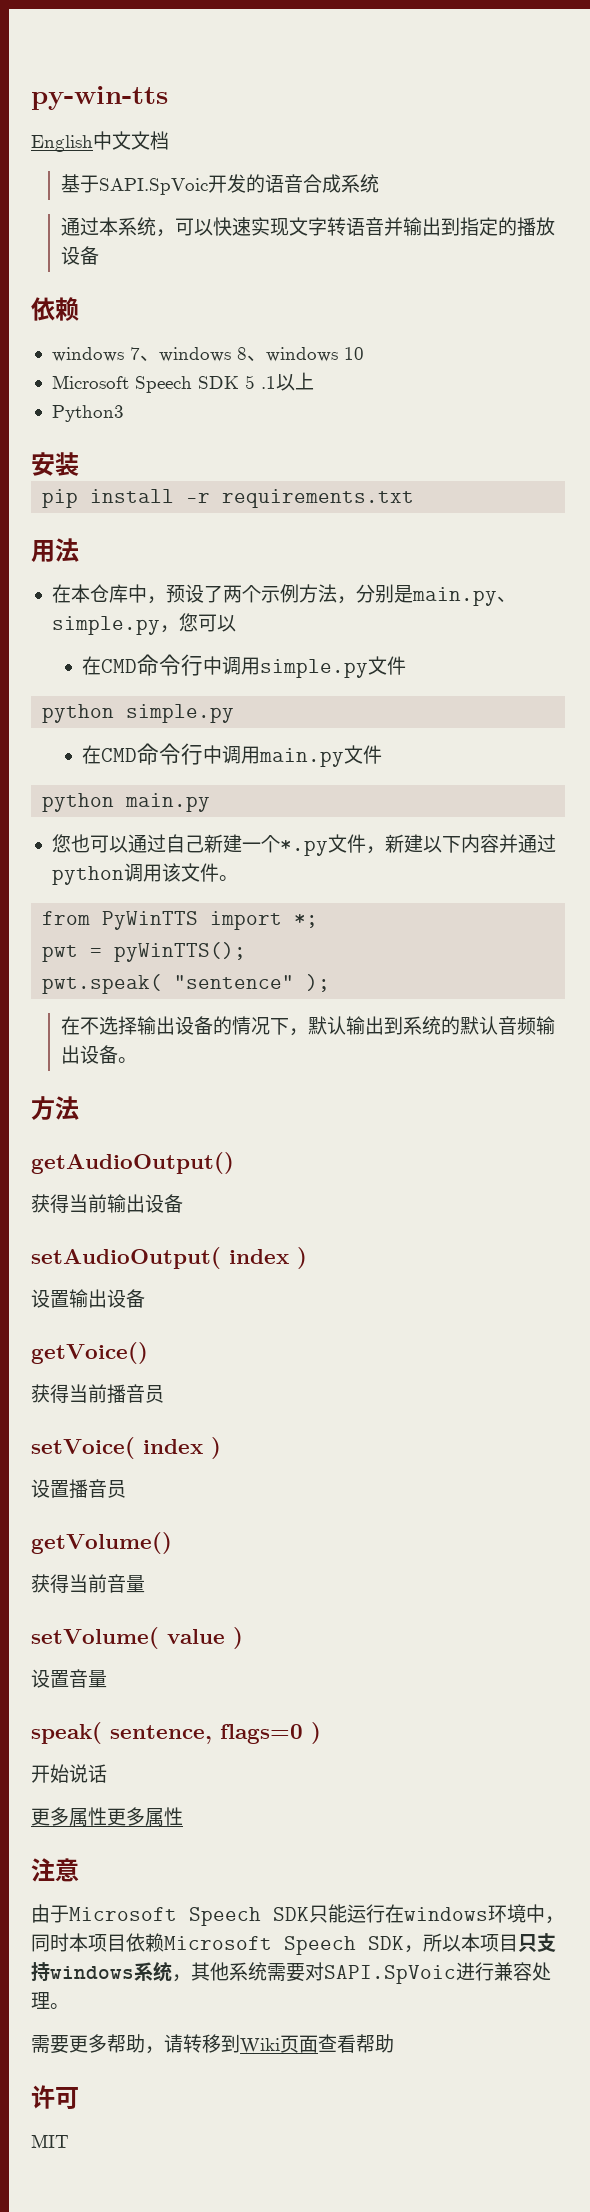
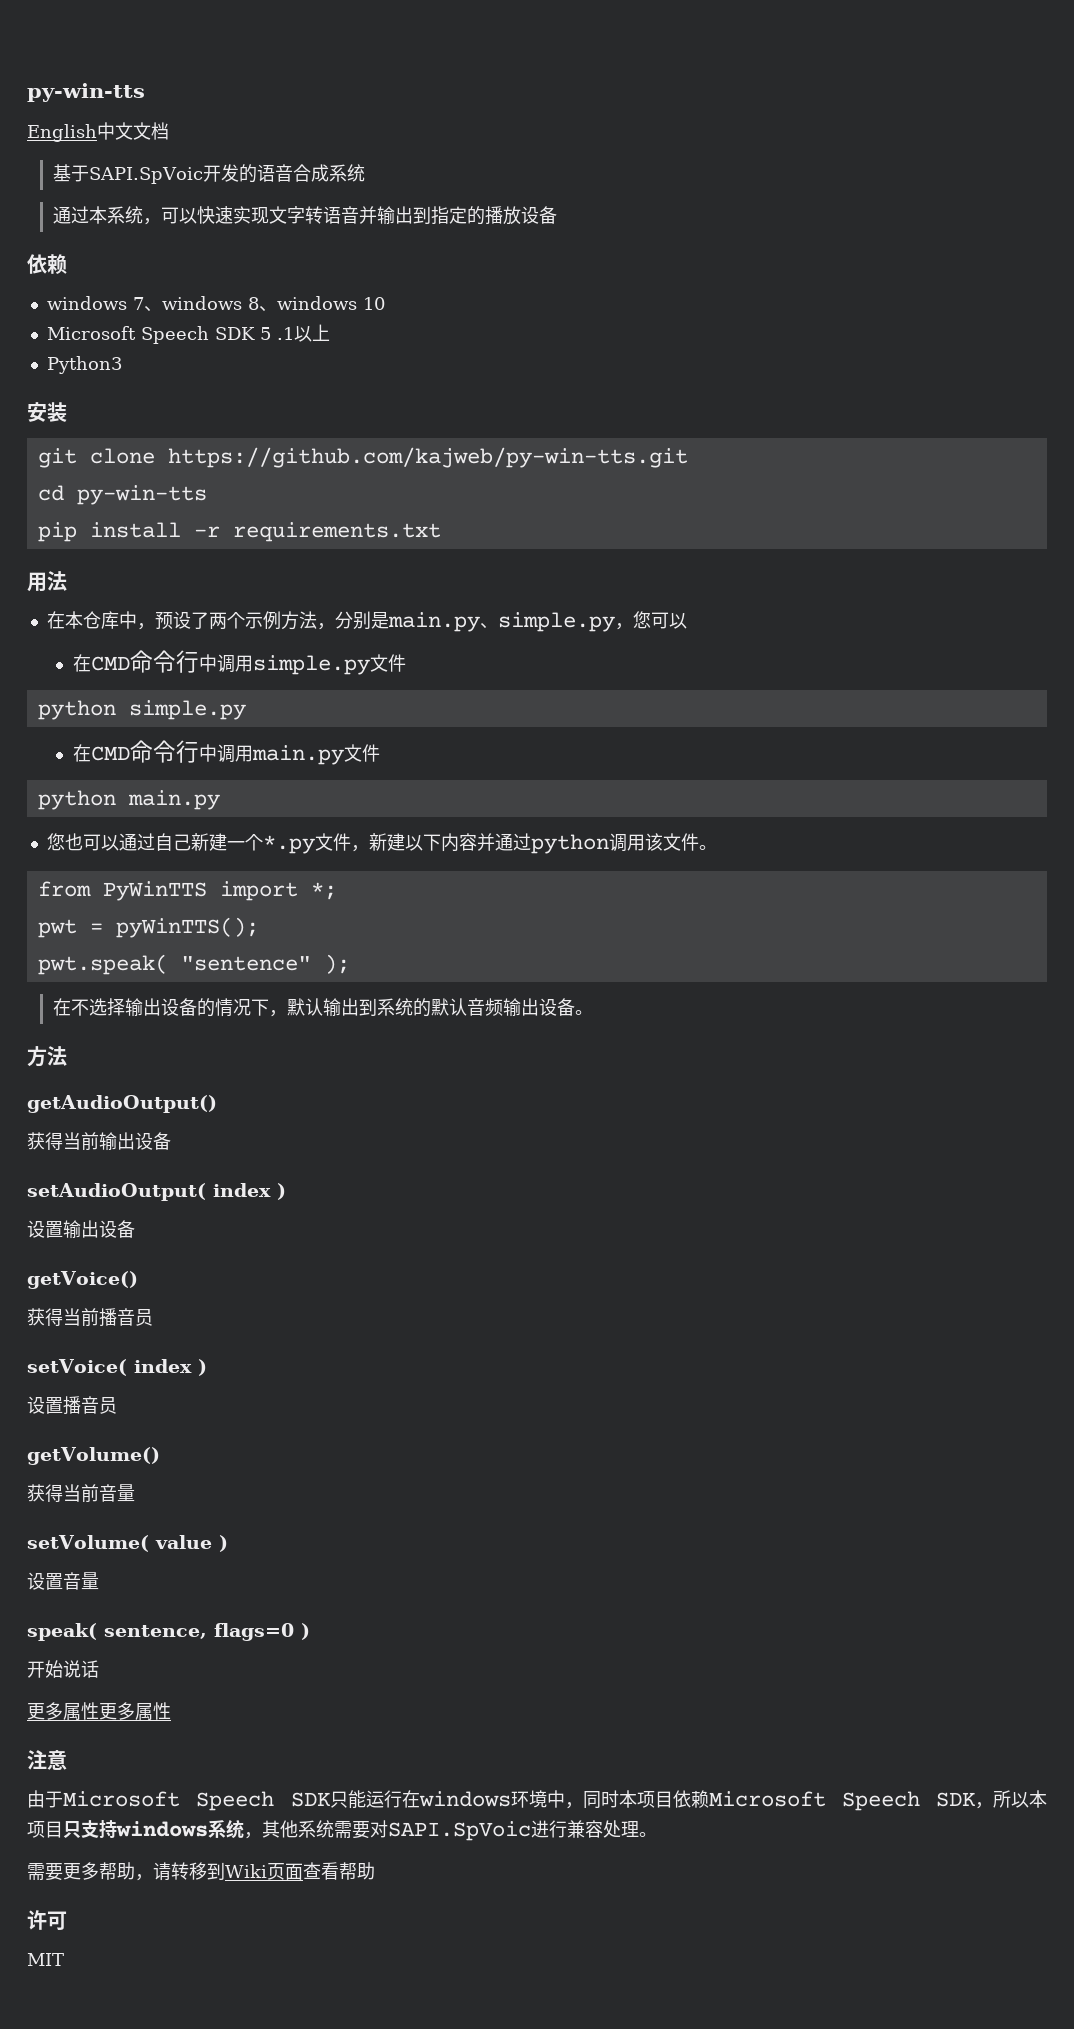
+ git clone https://github.com/kajweb/py-win-tts.git
+ cd py-win-tts

